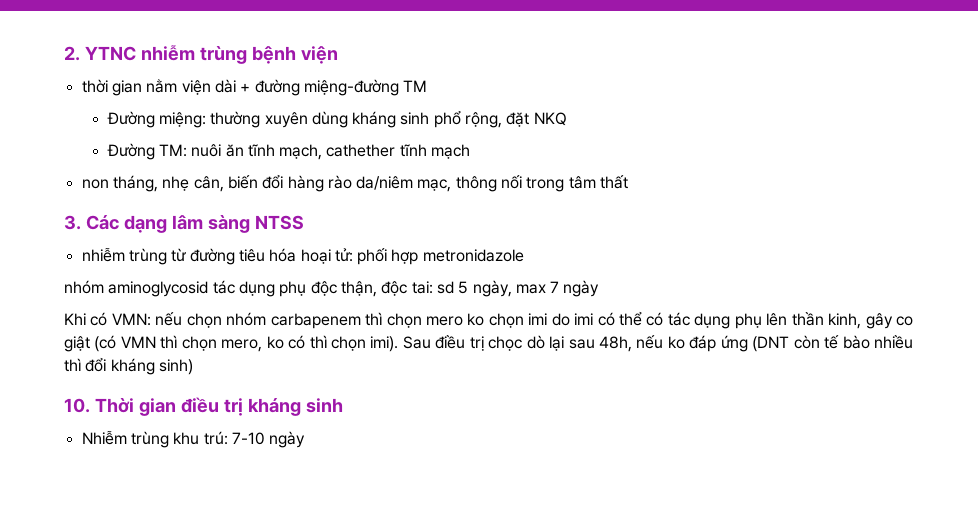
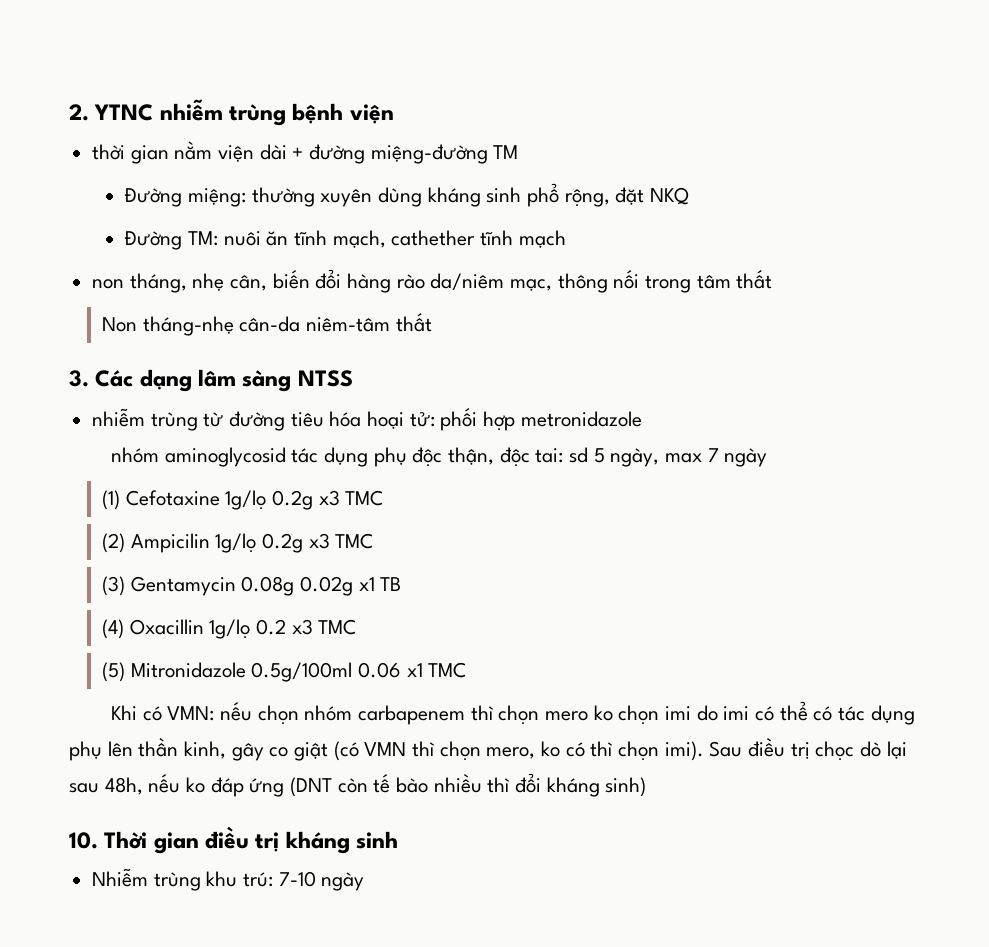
+ Non tháng-nhẹ cân-da niêm-tâm thất
+ (1) Cefotaxine 1g/lọ 0.2g x3 TMC
+ (2) Ampicilin 1g/lọ 0.2g x3 TMC
+ (3) Gentamycin 0.08g 0.02g x1 TB
+ (4) Oxacillin 1g/lọ 0.2 x3 TMC
+ (5) Mitronidazole 0.5g/100ml 0.06 x1 TMC

